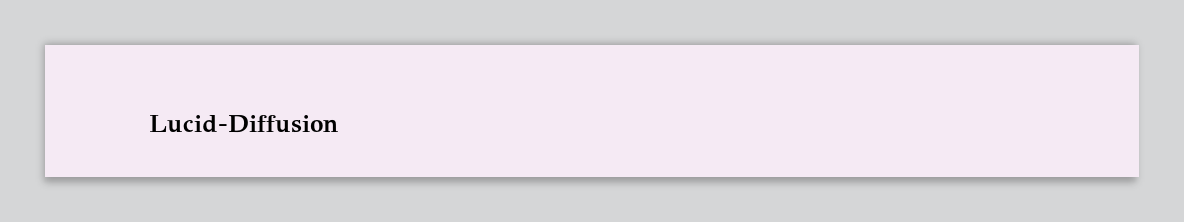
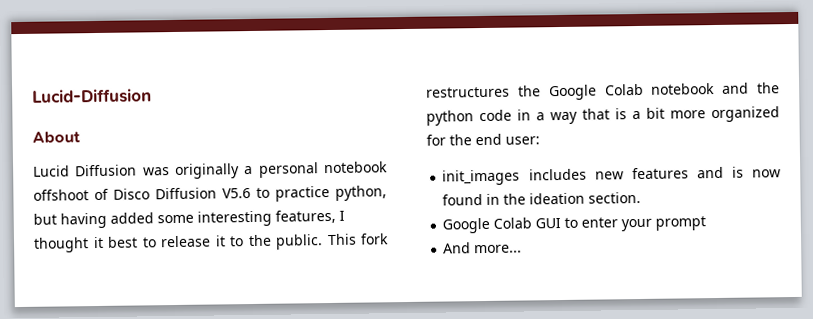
+ About
+ Lucid Diffusion was originally a personal notebook offshoot of Disco Diffusion V5.6 to practice python, but having added some interesting features, I thought it best to release it to the public. This fork restructures the Google Colab notebook and the python code in a way that is a bit more organized for the end user:
+ init_images includes new features and is now found in the ideation section.
+ Google Colab GUI to enter your prompt
+ And more...

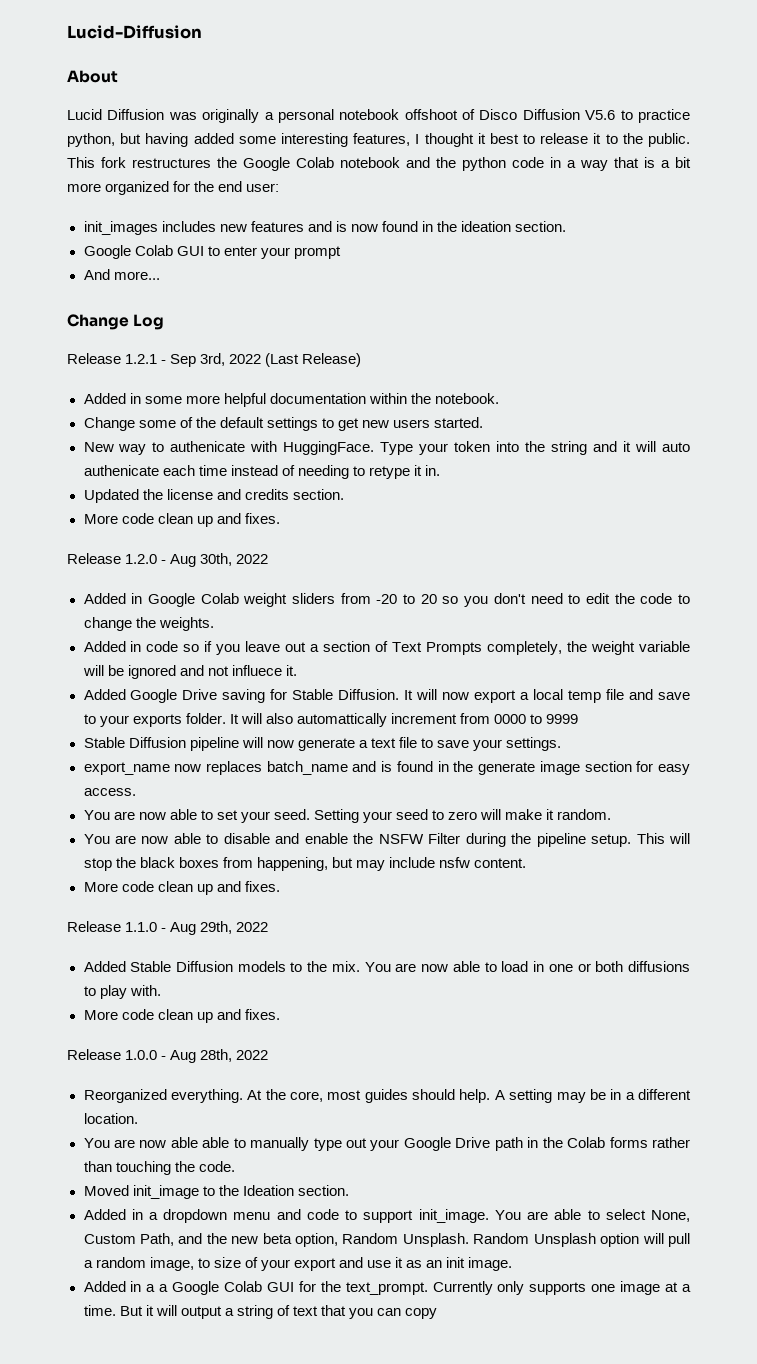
+ Change Log
+ Release 1.2.1 - Sep 3rd, 2022 (Last Release)
+ Added in some more helpful documentation within the notebook.
+ Change some of the default settings to get new users started.
+ New way to authenicate with HuggingFace. Type your token into the string and it will auto authenicate each time instead of needing to retype it in.
+ Updated the license and credits section.
+ More code clean up and fixes.
+ Release 1.2.0 - Aug 30th, 2022
+ Added in Google Colab weight sliders from -20 to 20 so you don't need to edit the code to change the weights.
+ Added in code so if you leave out a section of Text Prompts completely, the weight variable will be ignored and not influece it.
+ Added Google Drive saving for Stable Diffusion. It will now export a local temp file and save to your exports folder. It will also automattically increment from 0000 to 9999
+ Stable Diffusion pipeline will now generate a text file to save your settings.
+ export_name now replaces batch_name and is found in the generate image section for easy access.
+ You are now able to set your seed. Setting your seed to zero will make it random.
+ You are now able to disable and enable the NSFW Filter during the pipeline setup. This will stop the black boxes from happening, but may include nsfw content.
+ More code clean up and fixes.
+ Release 1.1.0 - Aug 29th, 2022
+ Added Stable Diffusion models to the mix. You are now able to load in one or both diffusions to play with.
+ More code clean up and fixes.
+ Release 1.0.0 - Aug 28th, 2022
+ Reorganized everything. At the core, most guides should help. A setting may be in a different location.
+ You are now able able to manually type out your Google Drive path in the Colab forms rather than touching the code.
+ Moved init_image to the Ideation section.
+ Added in a dropdown menu and code to support init_image. You are able to select None, Custom Path, and the new beta option, Random Unsplash. Random Unsplash option will pull a random image, to size of your export and use it as an init image.
+ Added in a a Google Colab GUI for the text_prompt. Currently only supports one image at a time. But it will output a string of text that you can copy

